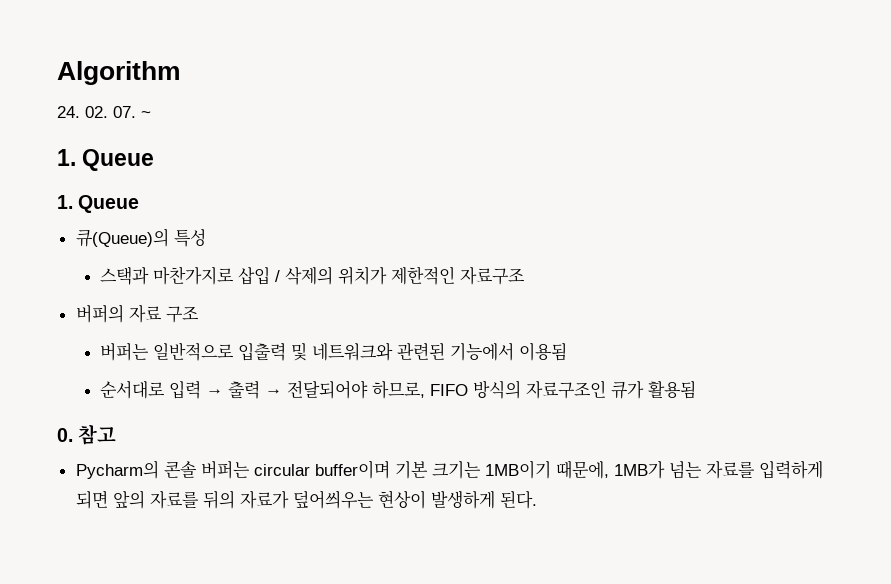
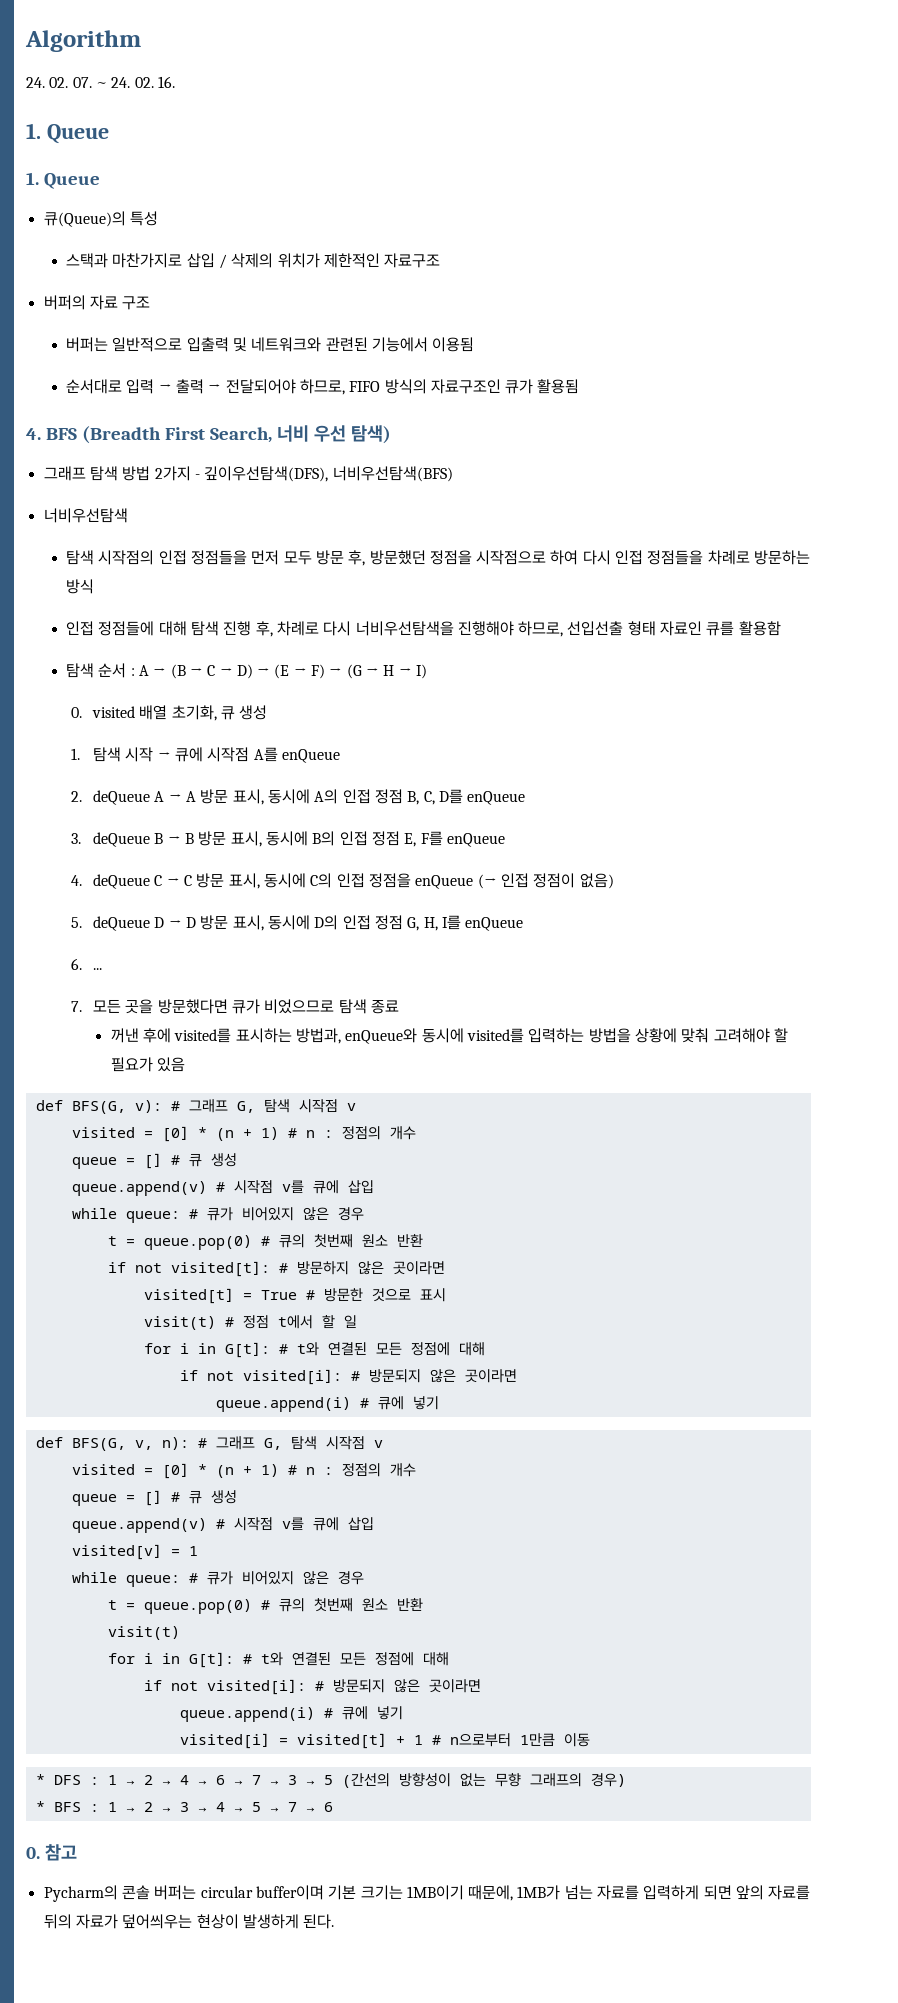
- 24. 02. 07. ~
+ 24. 02. 07. ~ 24. 02. 16.
+ 4. BFS (Breadth First Search, 너비 우선 탐색)
+ 그래프 탐색 방법 2가지 - 깊이우선탐색(DFS), 너비우선탐색(BFS)
+ 너비우선탐색
+ 탐색 시작점의 인접 정점들을 먼저 모두 방문 후, 방문했던 정점을 시작점으로 하여 다시 인접 정점들을 차례로 방문하는 방식
+ 인접 정점들에 대해 탐색 진행 후, 차례로 다시 너비우선탐색을 진행해야 하므로, 선입선출 형태 자료인 큐를 활용함
+ 탐색 순서 : A → (B → C → D) → (E → F) → (G → H → I)
+ 0. visited 배열 초기화, 큐 생성
+ 1. 탐색 시작 → 큐에 시작점 A를 enQueue
+ 2. deQueue A → A 방문 표시, 동시에 A의 인접 정점 B, C, D를 enQueue
+ 3. deQueue B → B 방문 표시, 동시에 B의 인접 정점 E, F를 enQueue
+ 4. deQueue C → C 방문 표시, 동시에 C의 인접 정점을 enQueue (→ 인접 정점이 없음)
+ 5. deQueue D → D 방문 표시, 동시에 D의 인접 정점 G, H, I를 enQueue
+ 6. ...
+ 7. 모든 곳을 방문했다면 큐가 비었으므로 탐색 종료
+ 꺼낸 후에 visited를 표시하는 방법과, enQueue와 동시에 visited를 입력하는 방법을 상황에 맞춰 고려해야 할 필요가 있음
+ def BFS(G, v): # 그래프 G, 탐색 시작점 v
+ visited = [0] * (n + 1) # n : 정점의 개수
+ queue = [] # 큐 생성
+ queue.append(v) # 시작점 v를 큐에 삽입
+ while queue: # 큐가 비어있지 않은 경우
+ t = queue.pop(0) # 큐의 첫번째 원소 반환
+ if not visited[t]: # 방문하지 않은 곳이라면
+ visited[t] = True # 방문한 것으로 표시
+ visit(t) # 정점 t에서 할 일
+ for i in G[t]: # t와 연결된 모든 정점에 대해
+ if not visited[i]: # 방문되지 않은 곳이라면
+ queue.append(i) # 큐에 넣기
+ def BFS(G, v, n): # 그래프 G, 탐색 시작점 v
+ visited = [0] * (n + 1) # n : 정점의 개수
+ queue = [] # 큐 생성
+ queue.append(v) # 시작점 v를 큐에 삽입
+ visited[v] = 1
+ while queue: # 큐가 비어있지 않은 경우
+ t = queue.pop(0) # 큐의 첫번째 원소 반환
+ visit(t)
+ for i in G[t]: # t와 연결된 모든 정점에 대해
+ if not visited[i]: # 방문되지 않은 곳이라면
+ queue.append(i) # 큐에 넣기
+ visited[i] = visited[t] + 1 # n으로부터 1만큼 이동
+ * DFS : 1 → 2 → 4 → 6 → 7 → 3 → 5 (간선의 방향성이 없는 무향 그래프의 경우)
+ * BFS : 1 → 2 → 3 → 4 → 5 → 7 → 6

